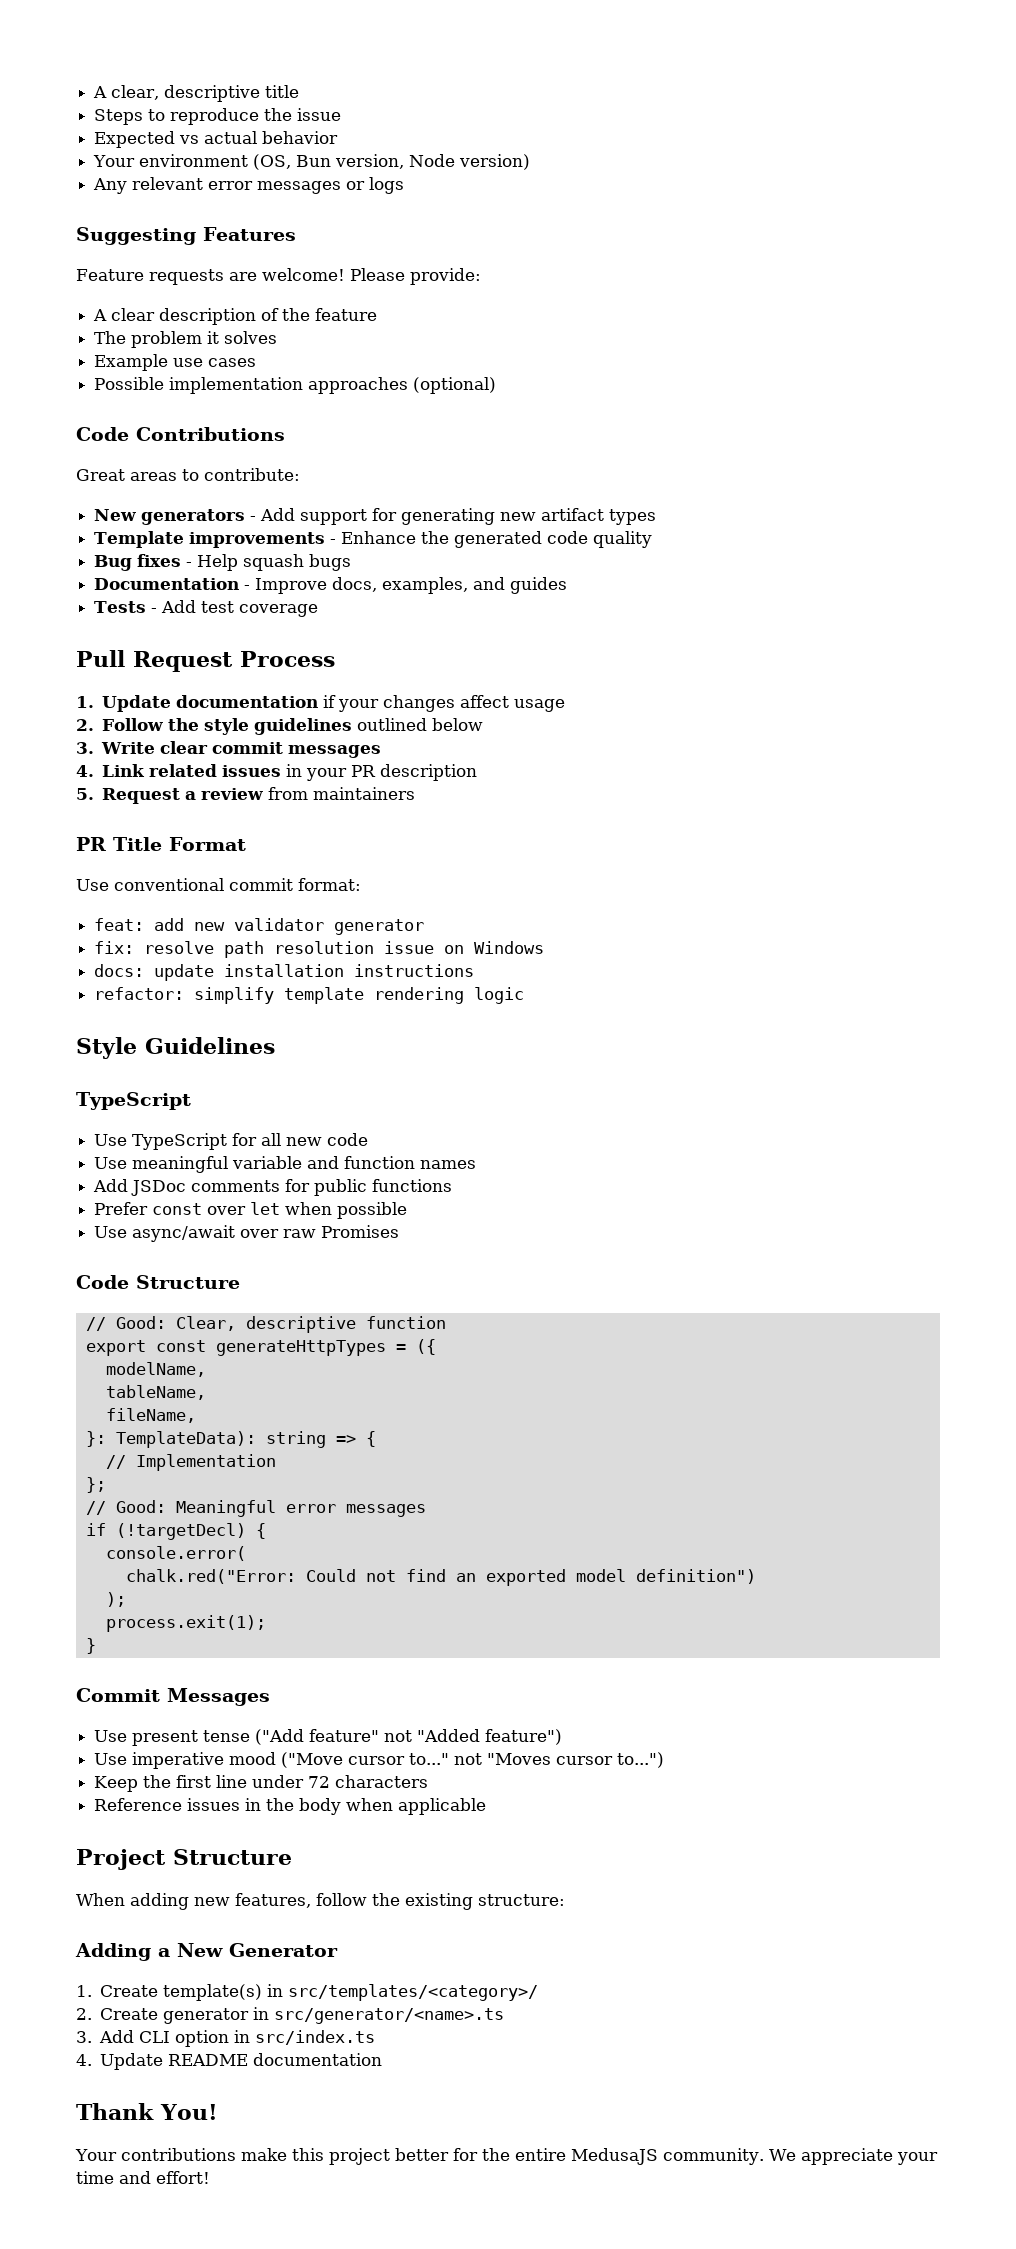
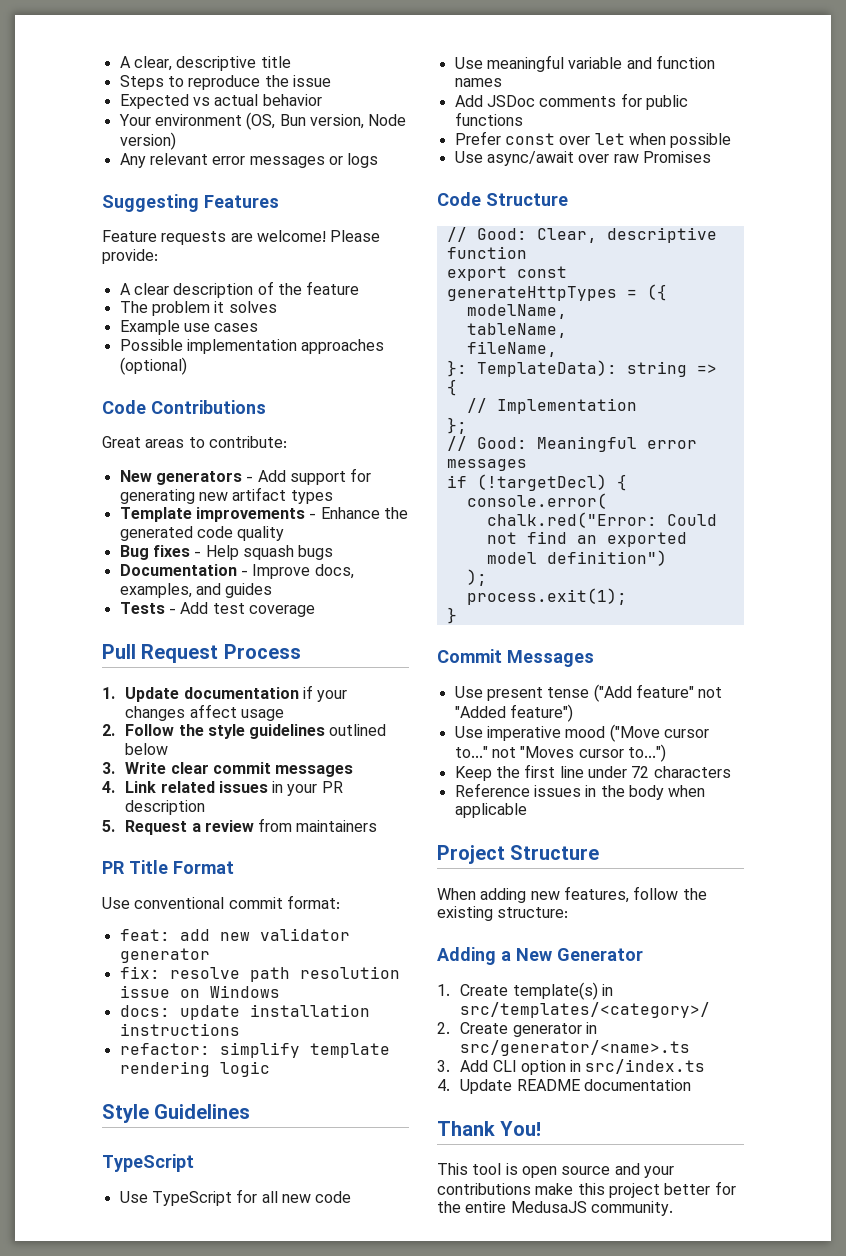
- Your contributions make this project better for the entire MedusaJS community. We appreciate your time and effort!
+ This tool is open source and your contributions make this project better for the entire MedusaJS community.

